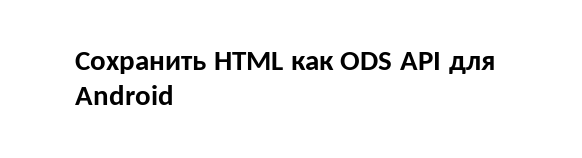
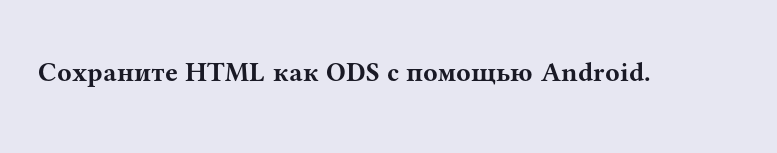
- Сохранить HTML как ODS API для Android
+ Сохраните HTML как ODS с помощью Android.

